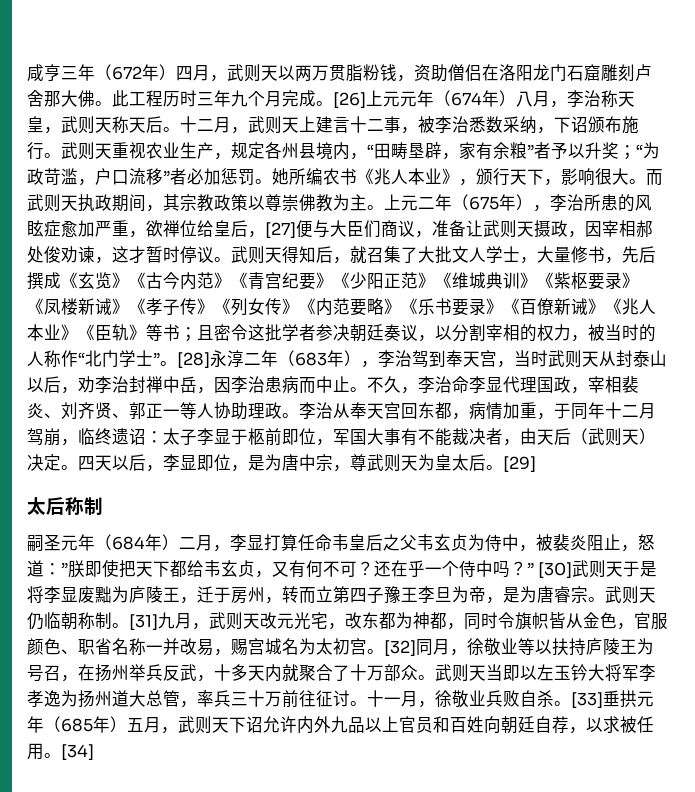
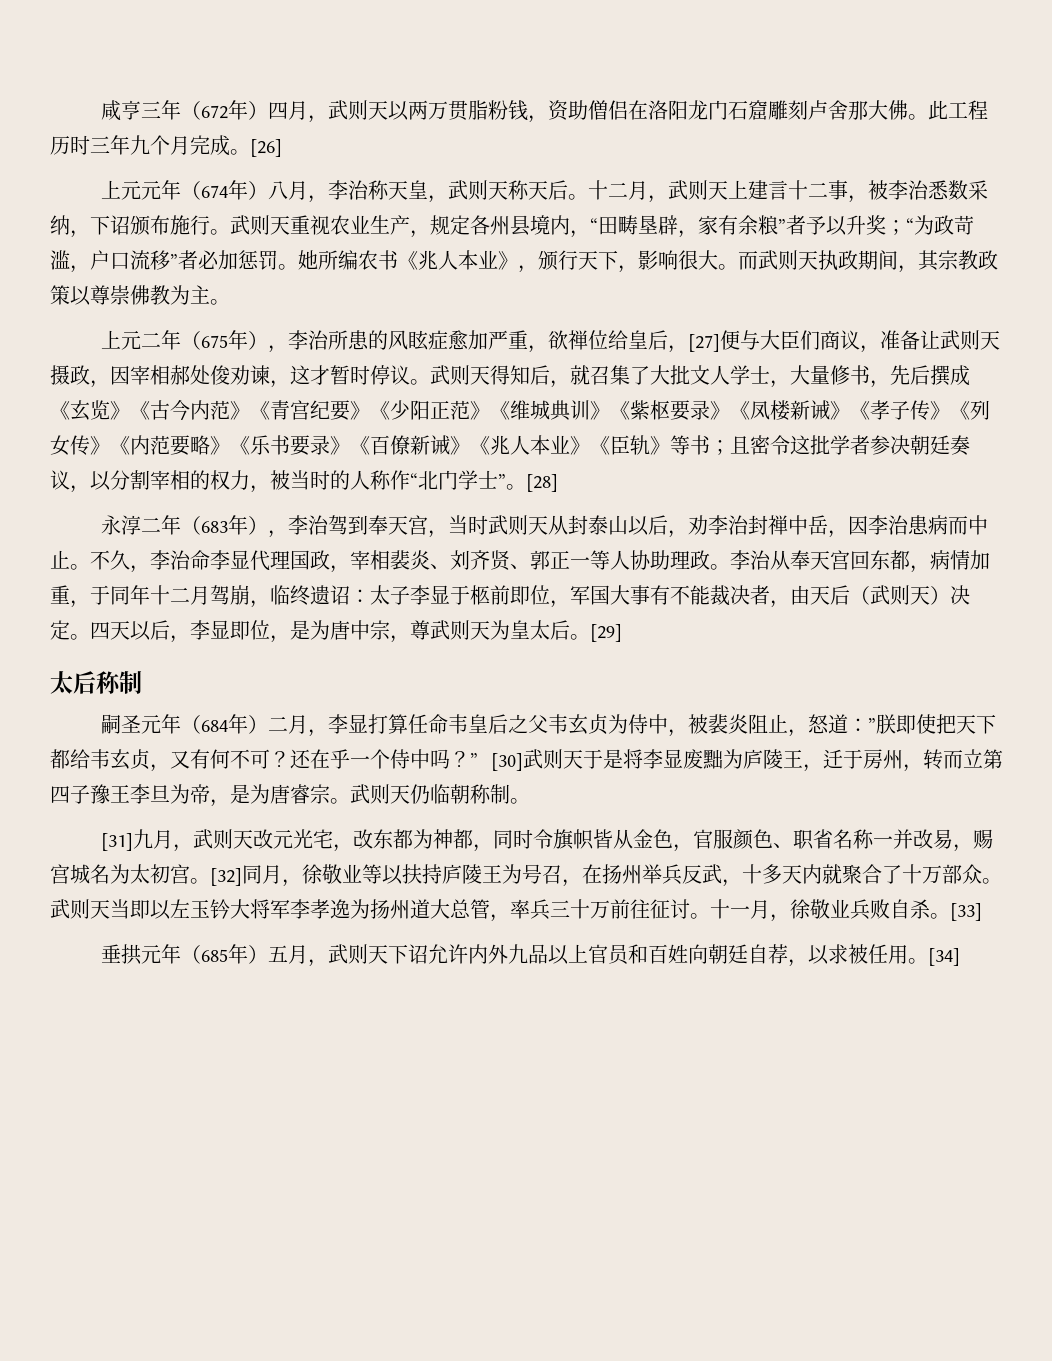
- [26]上元元年（674年）八月，李治称天皇，武则天称天后。
+ [26]
+ 上元元年（674年）八月，李治称天皇，武则天称天后。
- 而武则天执政期间，其宗教政策以尊崇佛教为主。上元二年（675年），李治所患的风眩症愈加严重，欲禅位给皇后，[27]便与大臣们商议，准备让武则天摄政，因宰相郝处俊劝谏，这才暂时停议。
+ 而武则天执政期间，其宗教政策以尊崇佛教为主。
+ 上元二年（675年），李治所患的风眩症愈加严重，欲禅位给皇后，[27]便与大臣们商议，准备让武则天摄政，因宰相郝处俊劝谏，这才暂时停议。
- [28]永淳二年（683年），李治驾到奉天宫，当时武则天从封泰山以后，劝李治封禅中岳，因李治患病而中止。
+ [28]
+ 永淳二年（683年），李治驾到奉天宫，当时武则天从封泰山以后，劝李治封禅中岳，因李治患病而中止。
- 武则天仍临朝称制。[31]九月，武则天改元光宅，改东都为神都，同时令旗帜皆从金色，官服颜色、职省名称一并改易，赐宫城名为太初宫。
+ 武则天仍临朝称制。
+ [31]九月，武则天改元光宅，改东都为神都，同时令旗帜皆从金色，官服颜色、职省名称一并改易，赐宫城名为太初宫。
- [33]垂拱元年（685年）五月，武则天下诏允许内外九品以上官员和百姓向朝廷自荐，以求被任用。
+ [33]
+ 垂拱元年（685年）五月，武则天下诏允许内外九品以上官员和百姓向朝廷自荐，以求被任用。

